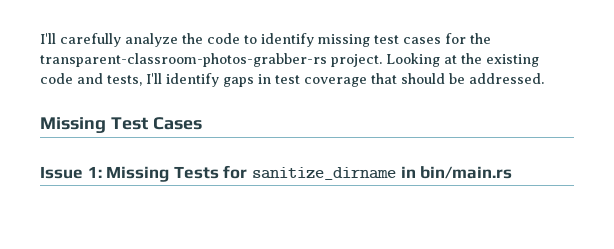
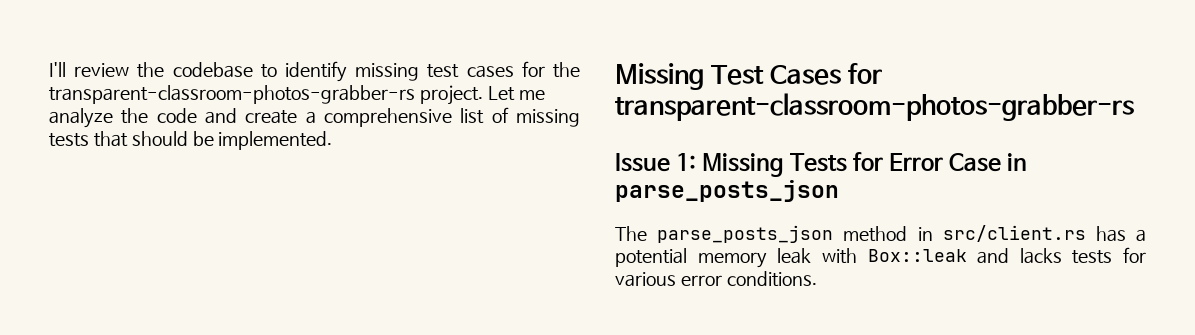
- I'll carefully analyze the code to identify missing test cases for the transparent-classroom-photos-grabber-rs project.
+ I'll review the codebase to identify missing test cases for the transparent-classroom-photos-grabber-rs project.
- Looking at the existing code and tests, I'll identify gaps in test coverage that should be addressed.
+ Let me analyze the code and create a comprehensive list of missing tests that should be implemented.
- Missing Test Cases
+ Missing Test Cases for transparent-classroom-photos-grabber-rs
- Issue 1: Missing Tests for sanitize_dirname in bin/main.rs
+ Issue 1: Missing Tests for Error Case in parse_posts_json
+ The parse_posts_json method in src/client.rs has a potential memory leak with Box::leak and lacks tests for various error conditions.

